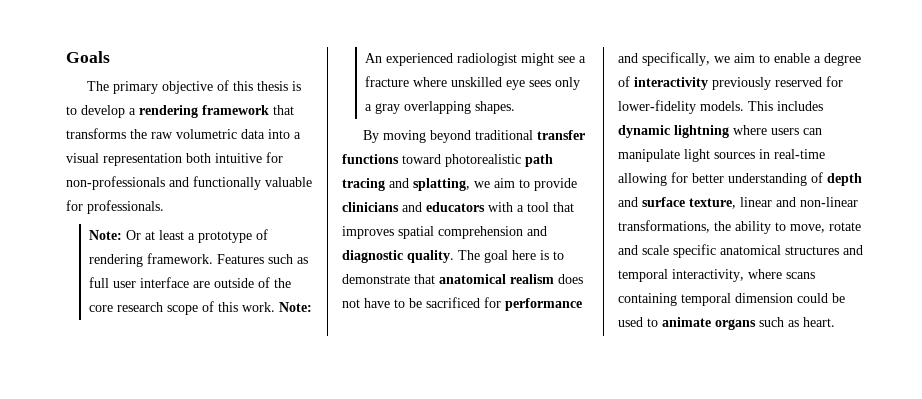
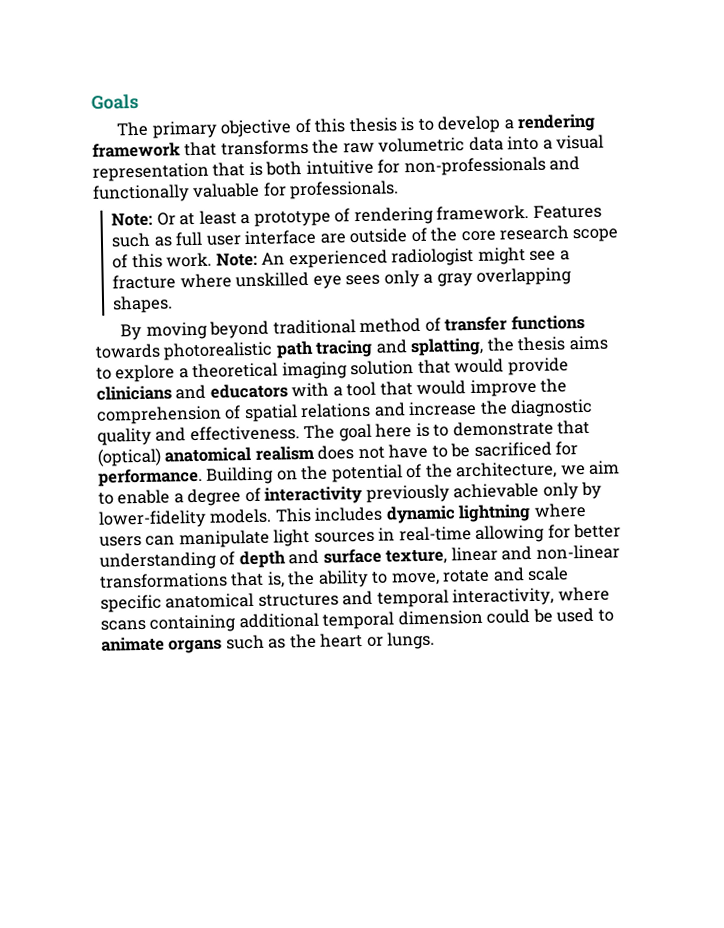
- The primary objective of this thesis is to develop a rendering framework that transforms the raw volumetric data into a visual representation both intuitive for non-professionals and functionally valuable for professionals.
+ The primary objective of this thesis is to develop a rendering framework that transforms the raw volumetric data into a visual representation that is both intuitive for non-professionals and functionally valuable for professionals.
- By moving beyond traditional transfer functions toward photorealistic path tracing and splatting, we aim to provide clinicians and educators with a tool that improves spatial comprehension and diagnostic quality.
+ By moving beyond traditional method of transfer functions towards photorealistic path tracing and splatting, the thesis aims to explore a theoretical imaging solution that would provide clinicians and educators with a tool that would improve the comprehension of spatial relations and increase the diagnostic quality and effectiveness.
- The goal here is to demonstrate that anatomical realism does not have to be sacrificed for performance and specifically, we aim to enable a degree of interactivity previously reserved for lower-fidelity models.
+ The goal here is to demonstrate that (optical) anatomical realism does not have to be sacrificed for performance. Building on the potential of the architecture, we aim to enable a degree of interactivity previously achievable only by lower-fidelity models.
- This includes dynamic lightning where users can manipulate light sources in real-time allowing for better understanding of depth and surface texture, linear and non-linear transformations, the ability to move, rotate and scale specific anatomical structures and temporal interactivity, where scans containing temporal dimension could be used to animate organs such as heart.
+ This includes dynamic lightning where users can manipulate light sources in real-time allowing for better understanding of depth and surface texture, linear and non-linear transformations that is, the ability to move, rotate and scale specific anatomical structures and temporal interactivity, where scans containing additional temporal dimension could be used to animate organs such as the heart or lungs.

